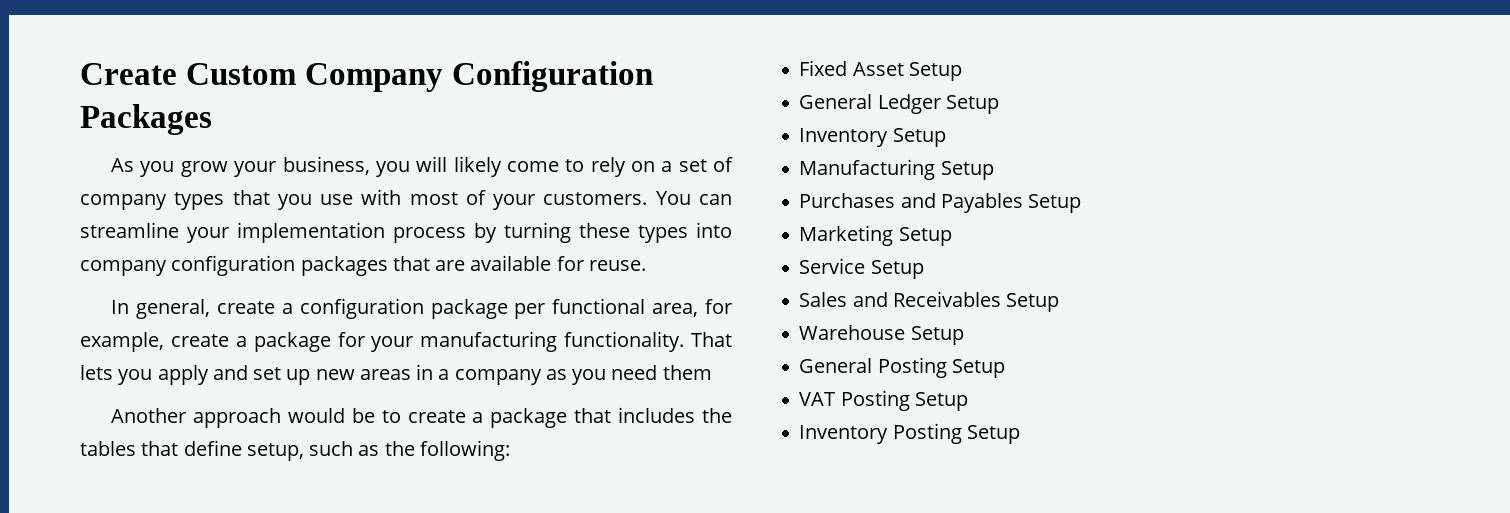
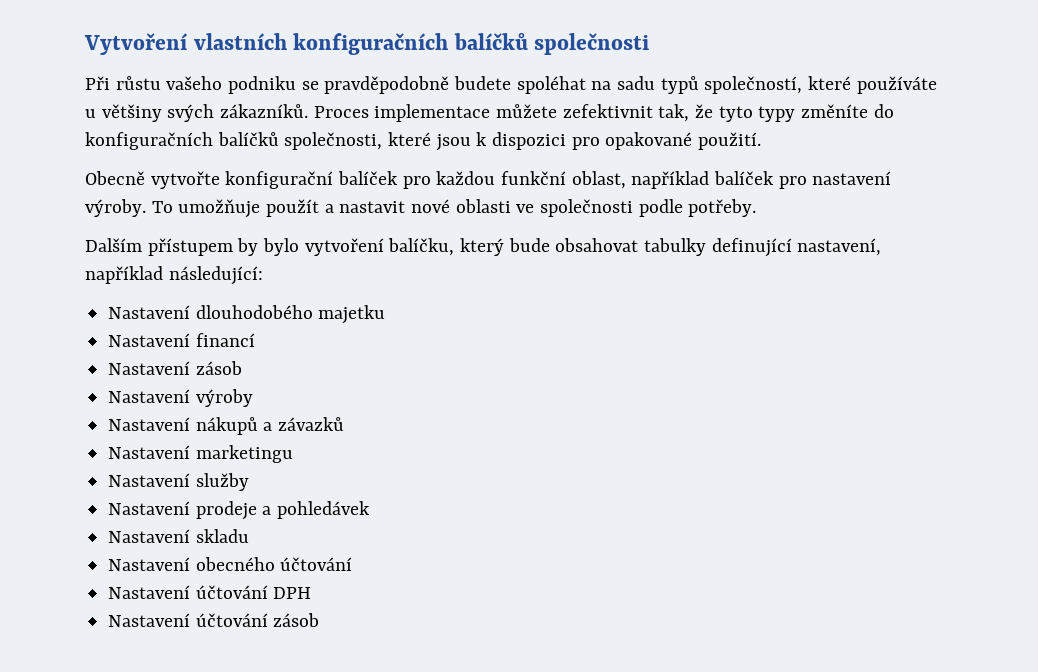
- Create Custom Company Configuration Packages
- As you grow your business, you will likely come to rely on a set of company types that you use with most of your customers. You can streamline your implementation process by turning these types into company configuration packages that are available for reuse.
- In general, create a configuration package per functional area, for example, create a package for your manufacturing functionality. That lets you apply and set up new areas in a company as you need them
- Another approach would be to create a package that includes the tables that define setup, such as the following:
- Fixed Asset Setup
- General Ledger Setup
- Inventory Setup
- Manufacturing Setup
- Purchases and Payables Setup
- Marketing Setup
- Service Setup
- Sales and Receivables Setup
- Warehouse Setup
- General Posting Setup
- VAT Posting Setup
- Inventory Posting Setup
+ Vytvoření vlastních konfiguračních balíčků společnosti
+ Při růstu vašeho podniku se pravděpodobně budete spoléhat na sadu typů společností, které používáte u většiny svých zákazníků. Proces implementace můžete zefektivnit tak, že tyto typy změníte do konfiguračních balíčků společnosti, které jsou k dispozici pro opakované použití.
+ Obecně vytvořte konfigurační balíček pro každou funkční oblast, například balíček pro nastavení výroby. To umožňuje použít a nastavit nové oblasti ve společnosti podle potřeby.
+ Dalším přístupem by bylo vytvoření balíčku, který bude obsahovat tabulky definující nastavení, například následující:
+ Nastavení dlouhodobého majetku
+ Nastavení financí
+ Nastavení zásob
+ Nastavení výroby
+ Nastavení nákupů a závazků
+ Nastavení marketingu
+ Nastavení služby
+ Nastavení prodeje a pohledávek
+ Nastavení skladu
+ Nastavení obecného účtování
+ Nastavení účtování DPH
+ Nastavení účtování zásob

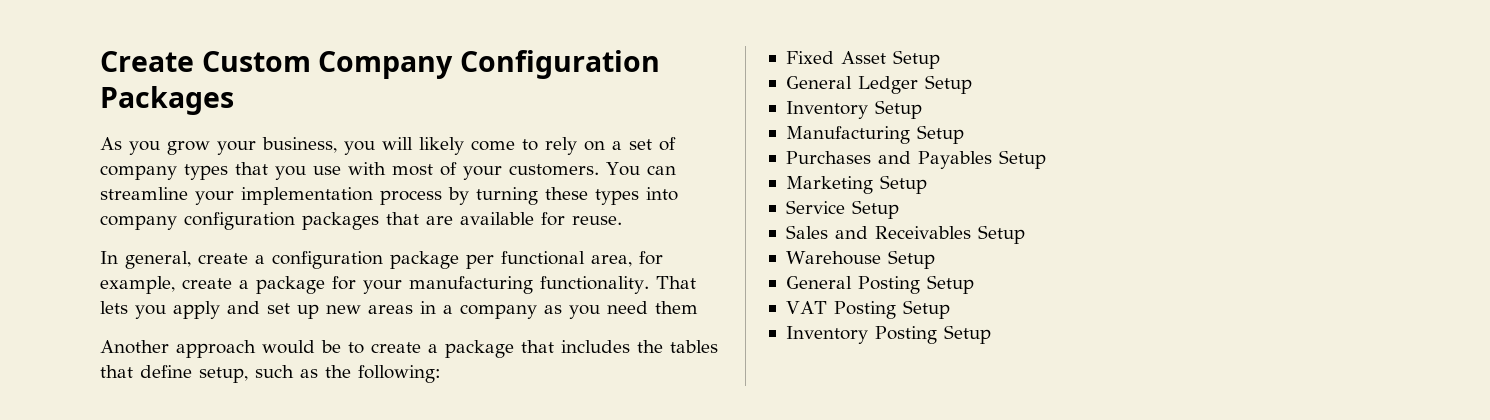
- Vytvoření vlastních konfiguračních balíčků společnosti
- Při růstu vašeho podniku se pravděpodobně budete spoléhat na sadu typů společností, které používáte u většiny svých zákazníků. Proces implementace můžete zefektivnit tak, že tyto typy změníte do konfiguračních balíčků společnosti, které jsou k dispozici pro opakované použití.
- Obecně vytvořte konfigurační balíček pro každou funkční oblast, například balíček pro nastavení výroby. To umožňuje použít a nastavit nové oblasti ve společnosti podle potřeby.
- Dalším přístupem by bylo vytvoření balíčku, který bude obsahovat tabulky definující nastavení, například následující:
- Nastavení dlouhodobého majetku
- Nastavení financí
- Nastavení zásob
- Nastavení výroby
- Nastavení nákupů a závazků
- Nastavení marketingu
- Nastavení služby
- Nastavení prodeje a pohledávek
- Nastavení skladu
- Nastavení obecného účtování
- Nastavení účtování DPH
- Nastavení účtování zásob
+ Create Custom Company Configuration Packages
+ As you grow your business, you will likely come to rely on a set of company types that you use with most of your customers. You can streamline your implementation process by turning these types into company configuration packages that are available for reuse.
+ In general, create a configuration package per functional area, for example, create a package for your manufacturing functionality. That lets you apply and set up new areas in a company as you need them
+ Another approach would be to create a package that includes the tables that define setup, such as the following:
+ Fixed Asset Setup
+ General Ledger Setup
+ Inventory Setup
+ Manufacturing Setup
+ Purchases and Payables Setup
+ Marketing Setup
+ Service Setup
+ Sales and Receivables Setup
+ Warehouse Setup
+ General Posting Setup
+ VAT Posting Setup
+ Inventory Posting Setup

